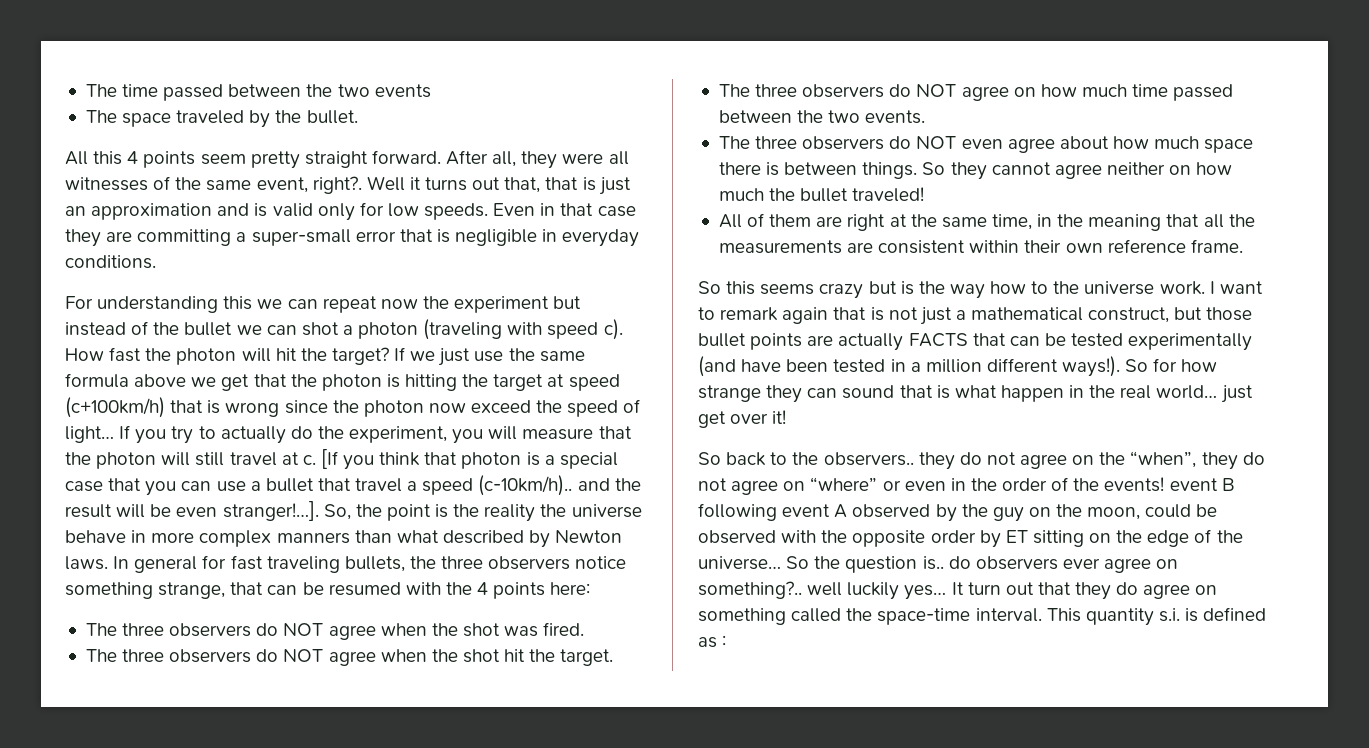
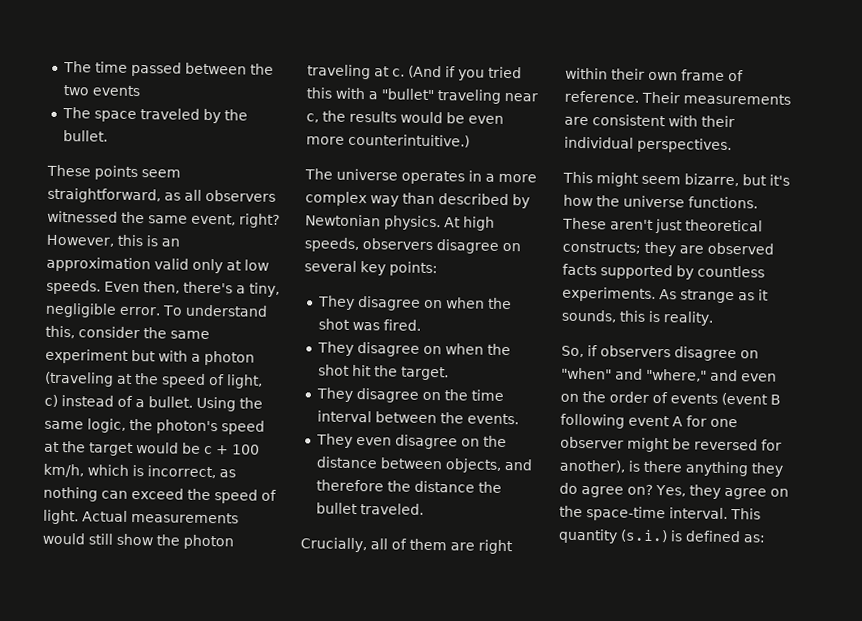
- All this 4 points seem pretty straight forward. After all, they were all witnesses of the same event, right?. Well it turns out that, that is just an approximation and is valid only for low speeds.
+ These points seem straightforward, as all observers witnessed the same event, right? However, this is an approximation valid only at low speeds.
- Even in that case they are committing a super-small error that is negligible in everyday conditions.
- For understanding this we can repeat now the experiment but instead of the bullet we can shot a photon (traveling with speed c). How fast the photon will hit the target? If we just use the same formula above we get that the photon is hitting the target at speed (c+100km/h) that is wrong since the photon now exceed the speed of light… If you try to actually do the experiment, you will measure that the photon will still travel at c. [If you think that photon is a special case that you can use a bullet that travel a speed (c-10km/h).. and the result will be even stranger!…]. So, the point is the reality the universe behave in more complex manners than what described by Newton laws. In general for fast traveling bullets, the three observers notice something strange, that can be resumed with the 4 points here:
- The three observers do NOT agree when the shot was fired.
+ Even then, there's a tiny, negligible error. To understand this, consider the same experiment but with a photon (traveling at the speed of light, c) instead of a bullet. Using the same logic, the photon's speed at the target would be c + 100 km/h, which is incorrect, as nothing can exceed the speed of light. Actual measurements would still show the photon traveling at c. (And if you tried this with a "bullet" traveling near c, the results would be even more counterintuitive.)
+ The universe operates in a more complex way than described by Newtonian physics. At high speeds, observers disagree on several key points:
+ They disagree on when the shot was fired.
- The three observers do NOT agree when the shot hit the target.
+ They disagree on when the shot hit the target.
- The three observers do NOT agree on how much time passed between the two events.
+ They disagree on the time interval between the events.
- The three observers do NOT even agree about how much space there is between things. So they cannot agree neither on how much the bullet traveled!
- All of them are right at the same time, in the meaning that all the measurements are consistent within their own reference frame.
- So this seems crazy but is the way how to the universe work. I want to remark again that is not just a mathematical construct, but those bullet points are actually FACTS that can be tested experimentally (and have been tested in a million different ways!). So for how strange they can sound that is what happen in the real world… just get over it!
- So back to the observers.. they do not agree on the “when”, they do not agree on “where” or even in the order of the events! event B following event A observed by the guy on the moon, could be observed with the opposite order by ET sitting on the edge of the universe… So the question is.. do observers ever agree on something?.. well luckily yes… It turn out that they do agree on something called the space-time interval.
+ They even disagree on the distance between objects, and therefore the distance the bullet traveled.
+ Crucially, all of them are right within their own frame of reference. Their measurements are consistent with their individual perspectives.
+ This might seem bizarre, but it's how the universe functions. These aren't just theoretical constructs; they are observed facts supported by countless experiments. As strange as it sounds, this is reality.
+ So, if observers disagree on "when" and "where," and even on the order of events (event B following event A for one observer might be reversed for another), is there anything they do agree on? Yes, they agree on the space-time interval.
- This quantity s.i. is defined as :
+ This quantity (s.i.) is defined as:

